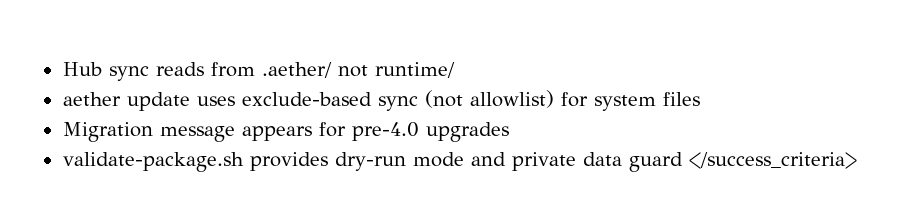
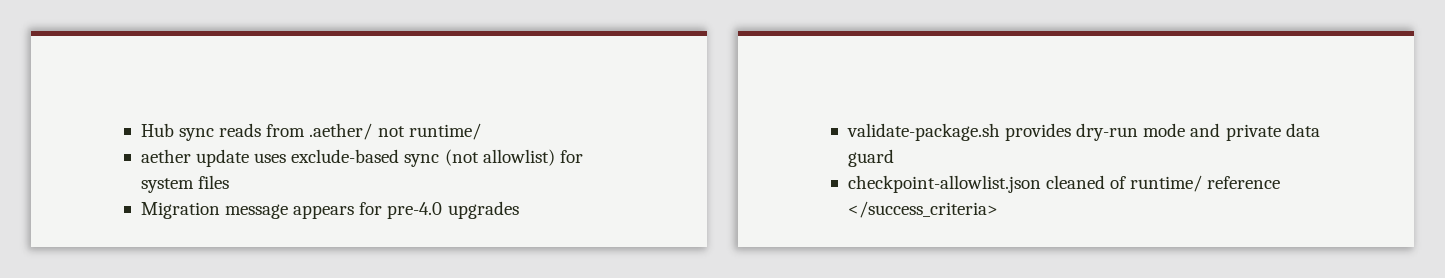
- validate-package.sh provides dry-run mode and private data guard </success_criteria>
+ validate-package.sh provides dry-run mode and private data guard
+ checkpoint-allowlist.json cleaned of runtime/ reference </success_criteria>

